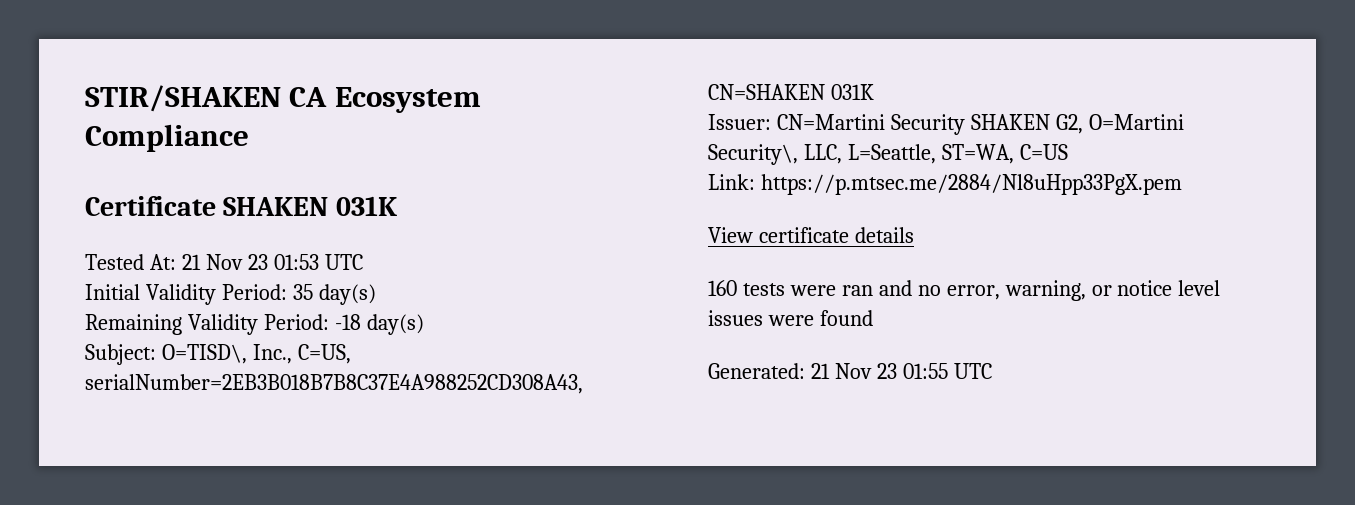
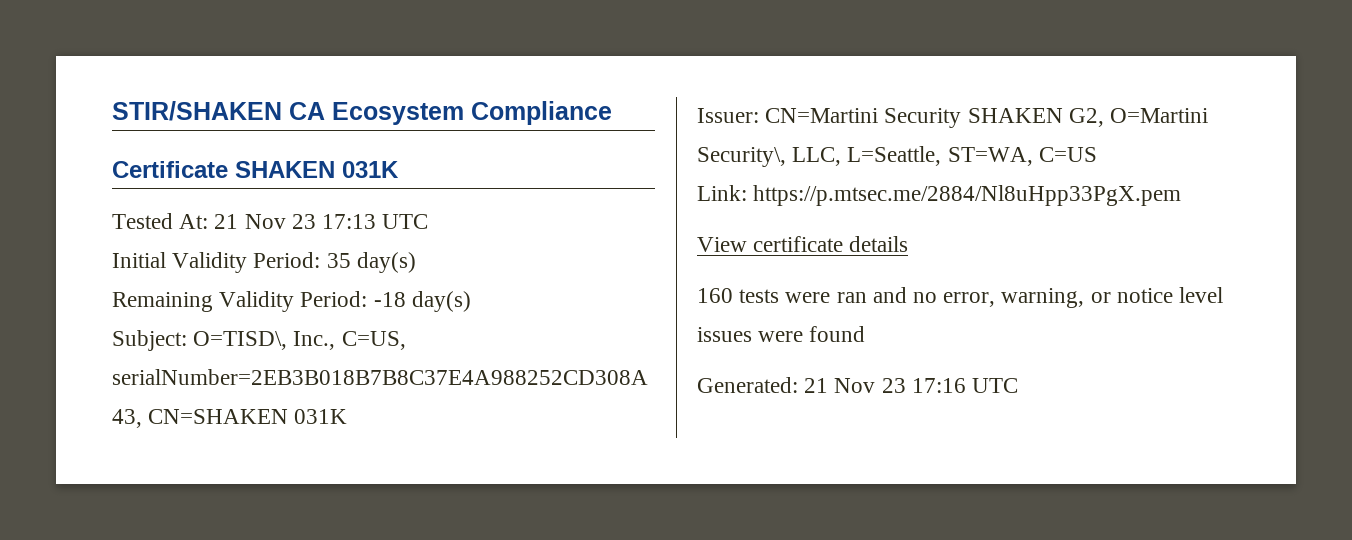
- Tested At: 21 Nov 23 01:53 UTC
+ Tested At: 21 Nov 23 17:13 UTC
- Generated: 21 Nov 23 01:55 UTC
+ Generated: 21 Nov 23 17:16 UTC

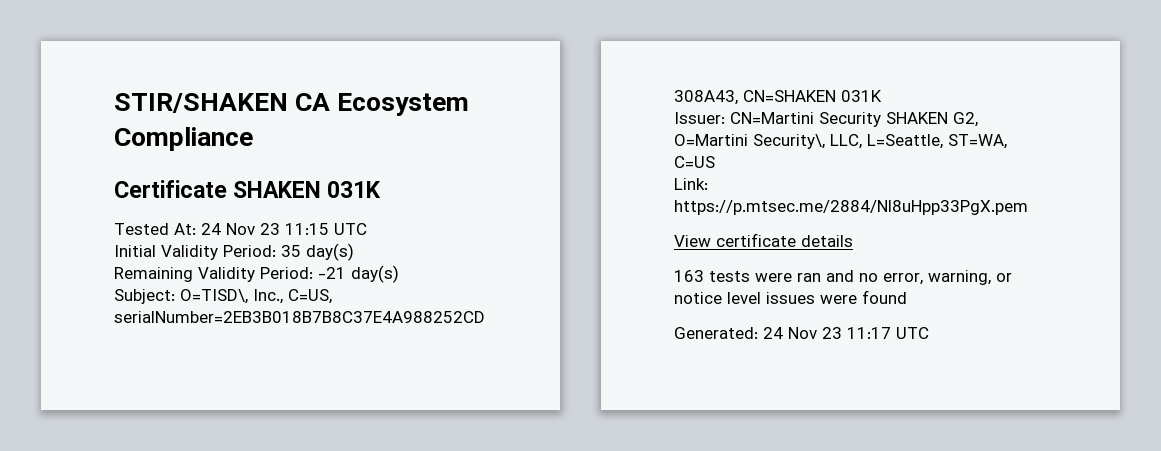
- Tested At: 21 Nov 23 17:13 UTC
+ Tested At: 24 Nov 23 11:15 UTC
- Remaining Validity Period: -18 day(s)
+ Remaining Validity Period: -21 day(s)
- 160 tests were ran and no error, warning, or notice level issues were found
+ 163 tests were ran and no error, warning, or notice level issues were found
- Generated: 21 Nov 23 17:16 UTC
+ Generated: 24 Nov 23 11:17 UTC

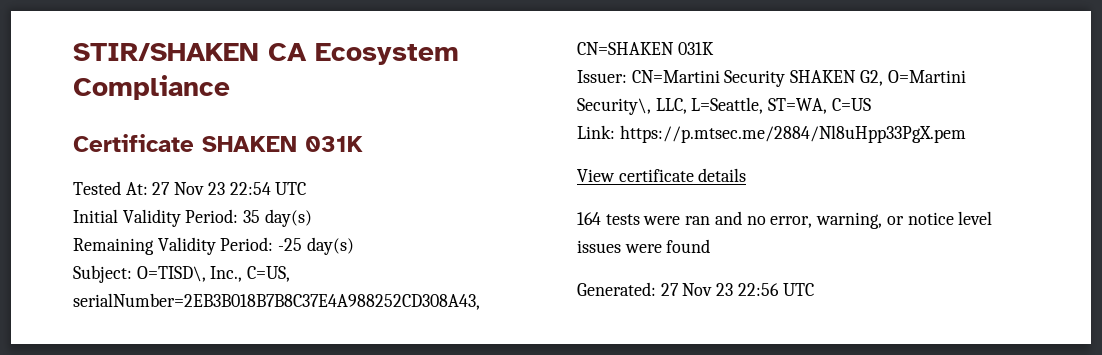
- Tested At: 24 Nov 23 11:15 UTC
+ Tested At: 27 Nov 23 22:54 UTC
- Remaining Validity Period: -21 day(s)
+ Remaining Validity Period: -25 day(s)
- 163 tests were ran and no error, warning, or notice level issues were found
+ 164 tests were ran and no error, warning, or notice level issues were found
- Generated: 24 Nov 23 11:17 UTC
+ Generated: 27 Nov 23 22:56 UTC

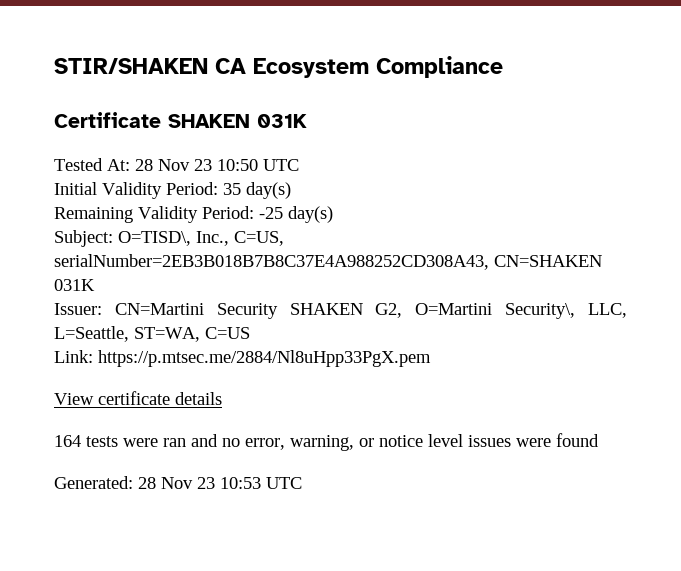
- Tested At: 27 Nov 23 22:54 UTC
+ Tested At: 28 Nov 23 10:50 UTC
- Generated: 27 Nov 23 22:56 UTC
+ Generated: 28 Nov 23 10:53 UTC

